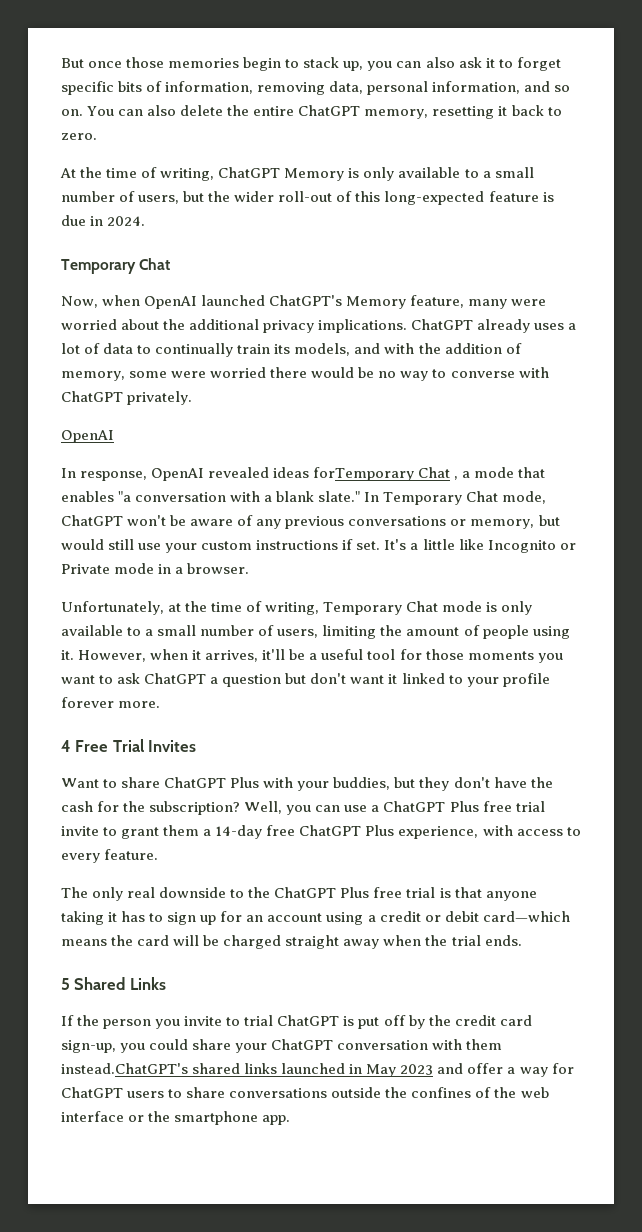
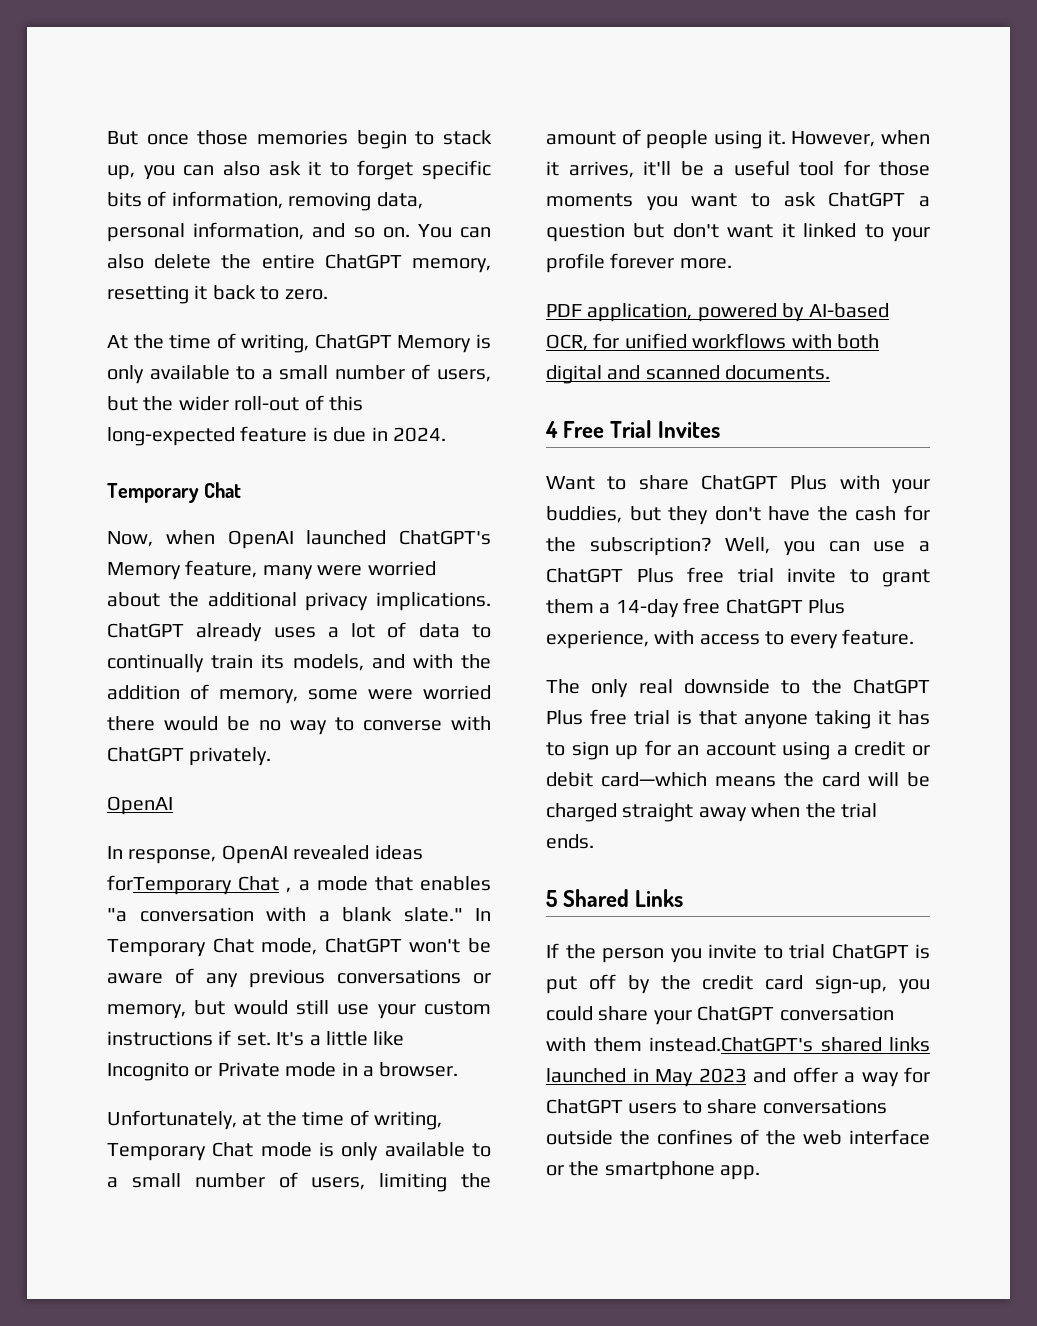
+ PDF application, powered by AI-based OCR, for unified workflows with both digital and scanned documents.

